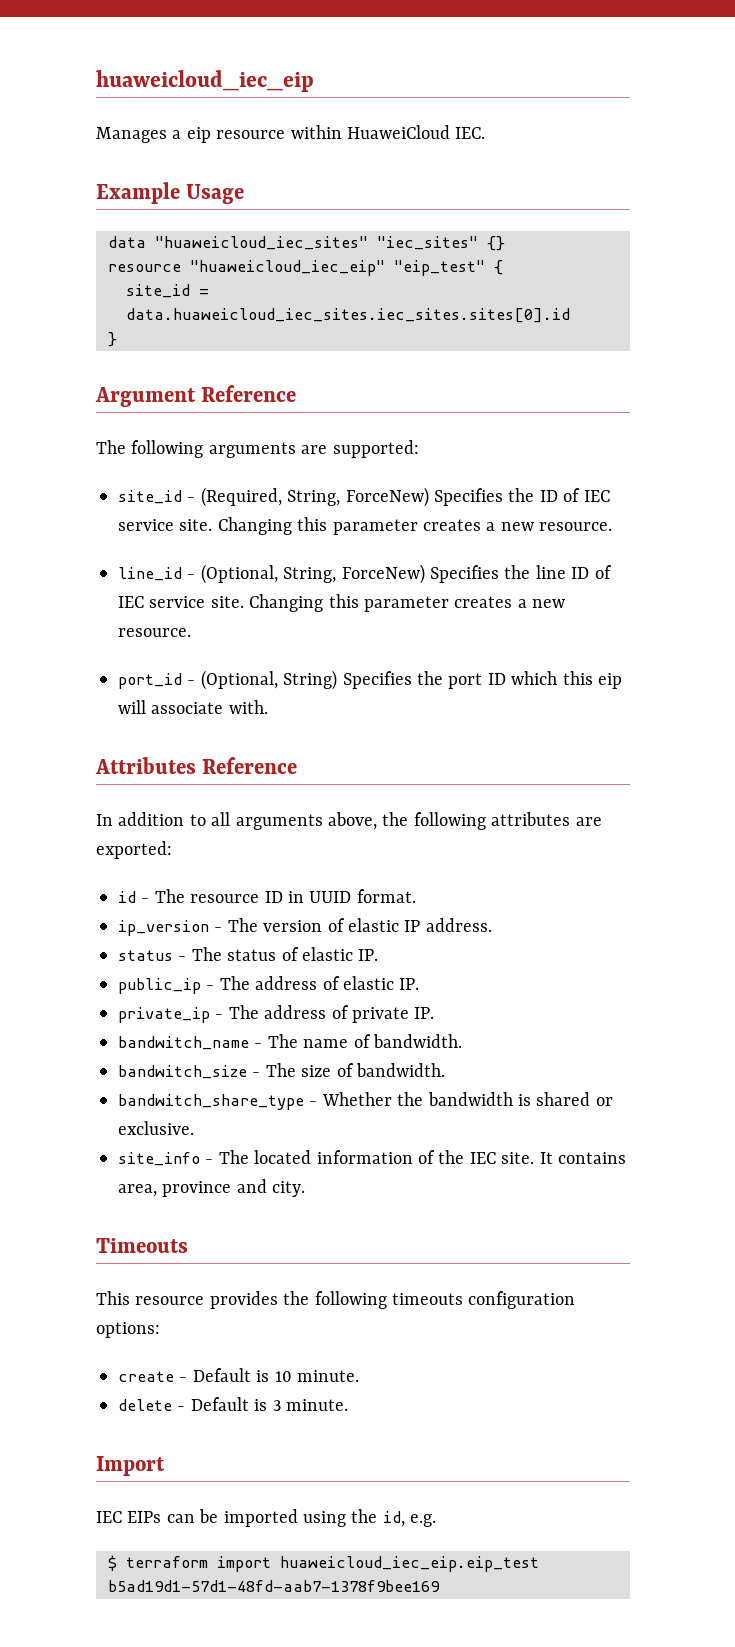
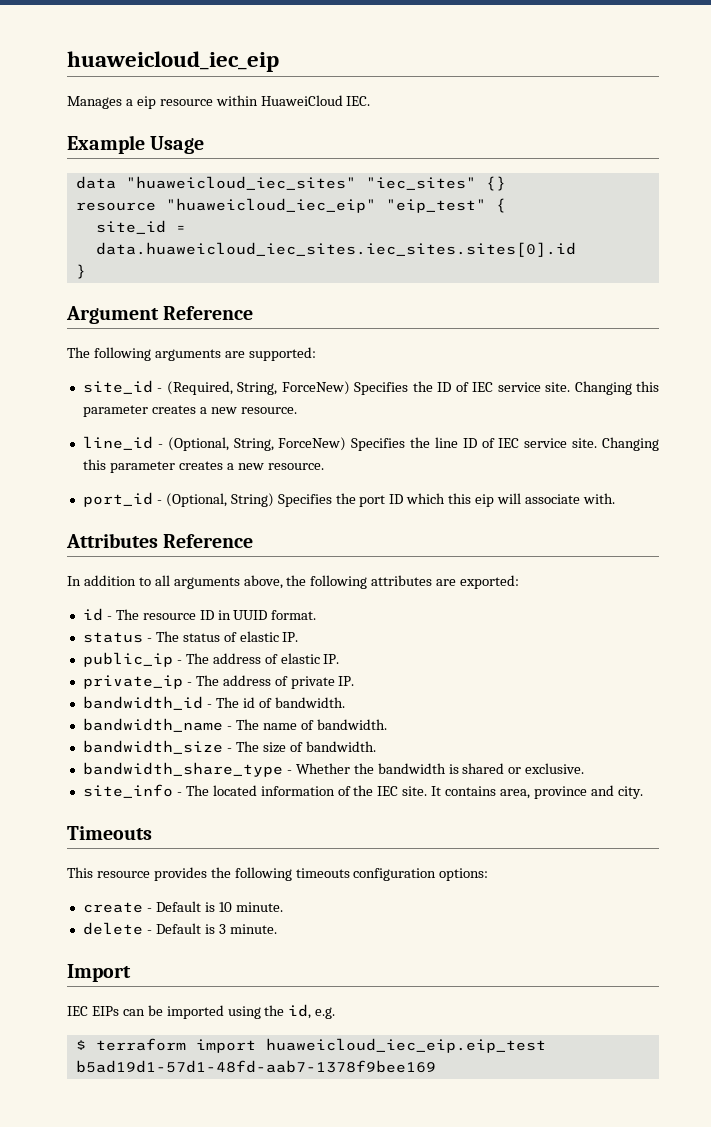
- ip_version - The version of elastic IP address.
- bandwitch_name - The name of bandwidth.
+ bandwidth_id - The id of bandwidth.
+ bandwidth_name - The name of bandwidth.
- bandwitch_size - The size of bandwidth.
+ bandwidth_size - The size of bandwidth.
- bandwitch_share_type - Whether the bandwidth is shared or exclusive.
+ bandwidth_share_type - Whether the bandwidth is shared or exclusive.

